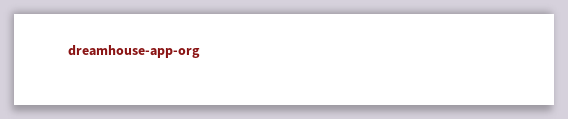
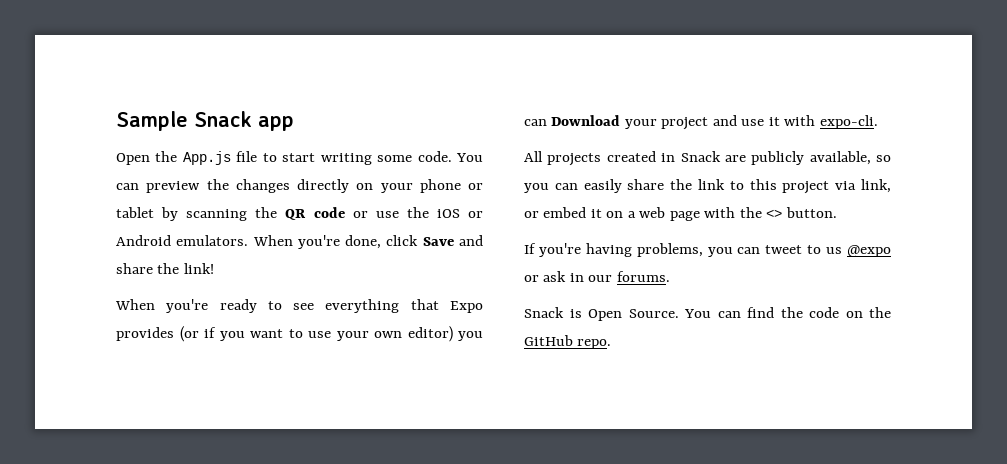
- dreamhouse-app-org
+ Sample Snack app
+ Open the App.js file to start writing some code. You can preview the changes directly on your phone or tablet by scanning the QR code or use the iOS or Android emulators. When you're done, click Save and share the link!
+ When you're ready to see everything that Expo provides (or if you want to use your own editor) you can Download your project and use it with expo-cli.
+ All projects created in Snack are publicly available, so you can easily share the link to this project via link, or embed it on a web page with the <> button.
+ If you're having problems, you can tweet to us @expo or ask in our forums.
+ Snack is Open Source. You can find the code on the GitHub repo.

